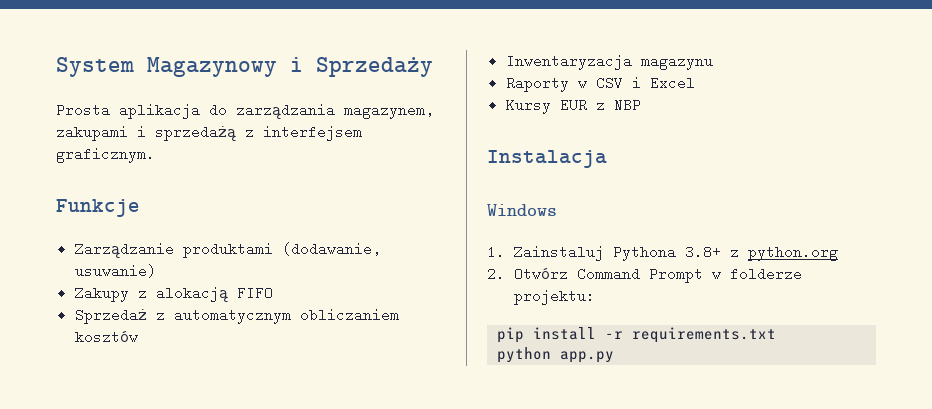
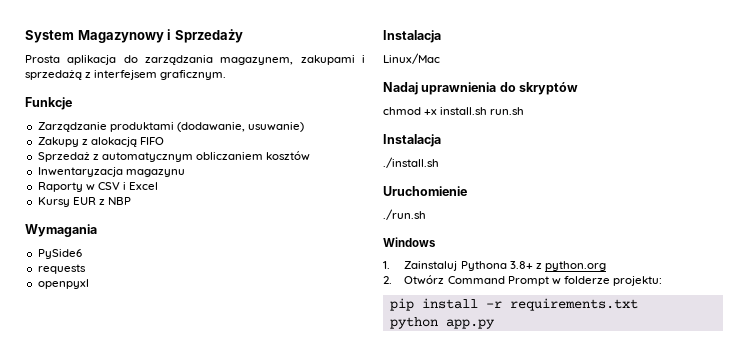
+ Wymagania
+ PySide6
+ requests
+ openpyxl
  Instalacja
+ Linux/Mac
+ Nadaj uprawnienia do skryptów
+ chmod +x install.sh run.sh
+ Instalacja
+ ./install.sh
+ Uruchomienie
+ ./run.sh

